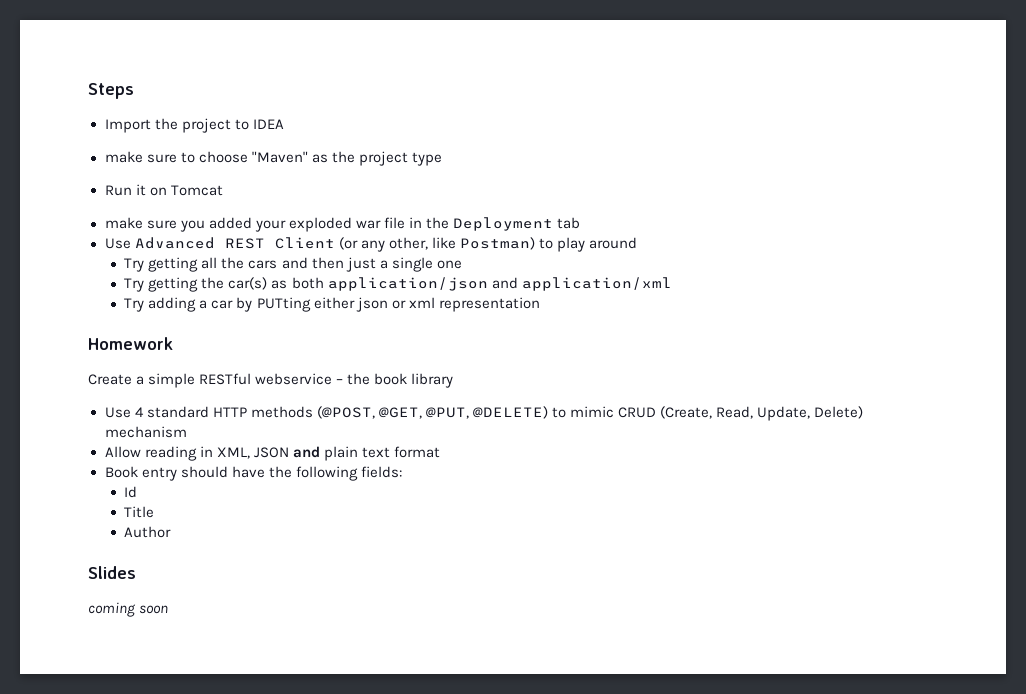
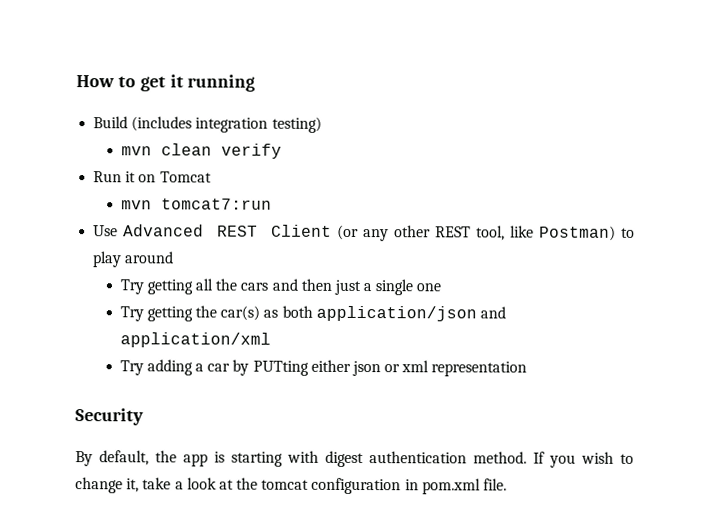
- Steps
- Import the project to IDEA
- make sure to choose "Maven" as the project type
+ How to get it running
+ Build (includes integration testing)
+ mvn clean verify
  Run it on Tomcat
- make sure you added your exploded war file in the Deployment tab
+ mvn tomcat7:run
- Use Advanced REST Client (or any other, like Postman) to play around
+ Use Advanced REST Client (or any other REST tool, like Postman) to play around
- Homework
- Create a simple RESTful webservice – the book library
- Use 4 standard HTTP methods (@POST, @GET, @PUT, @DELETE) to mimic CRUD (Create, Read, Update, Delete) mechanism
- Allow reading in XML, JSON and plain text format
- Book entry should have the following fields:
- Id
- Title
- Author
- Slides
- coming soon
+ Security
+ By default, the app is starting with digest authentication method. If you wish to change it, take a look at the tomcat configuration in pom.xml file.

